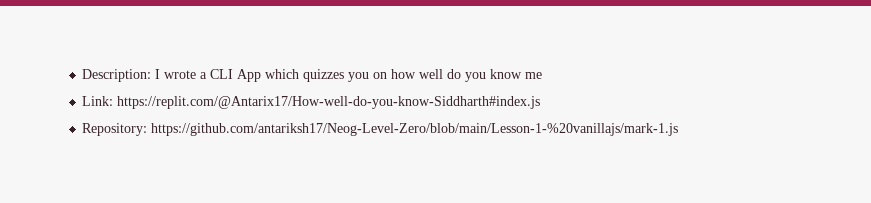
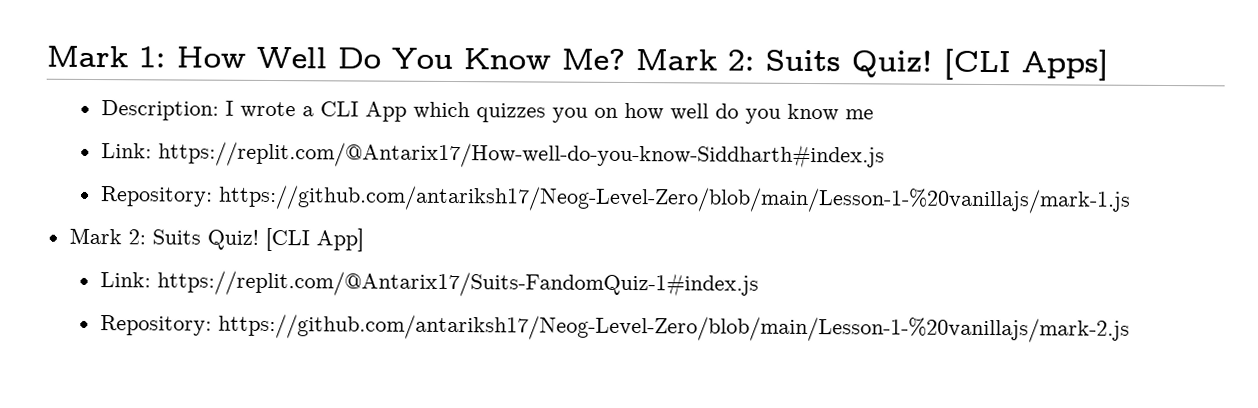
+ Mark 1: How Well Do You Know Me? Mark 2: Suits Quiz! [CLI Apps]
+ Mark 2: Suits Quiz! [CLI App]
+ Link: https://replit.com/@Antarix17/Suits-FandomQuiz-1#index.js
+ Repository: https://github.com/antariksh17/Neog-Level-Zero/blob/main/Lesson-1-%20vanillajs/mark-2.js

